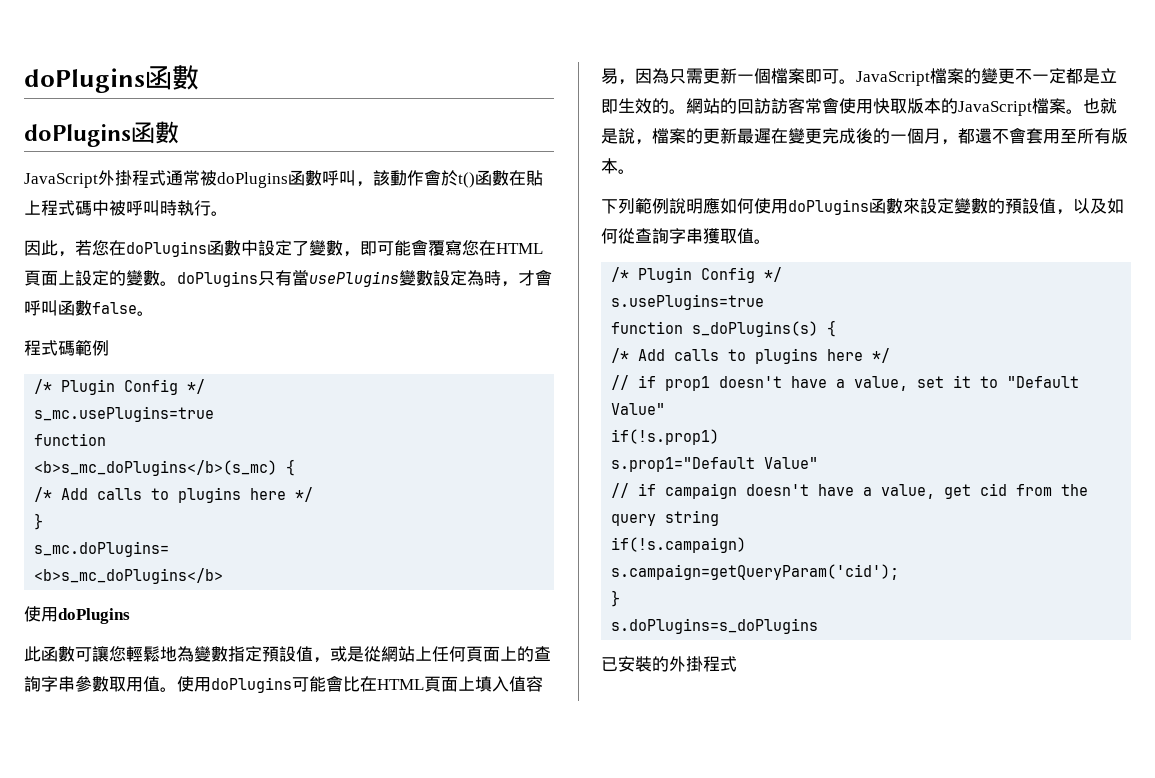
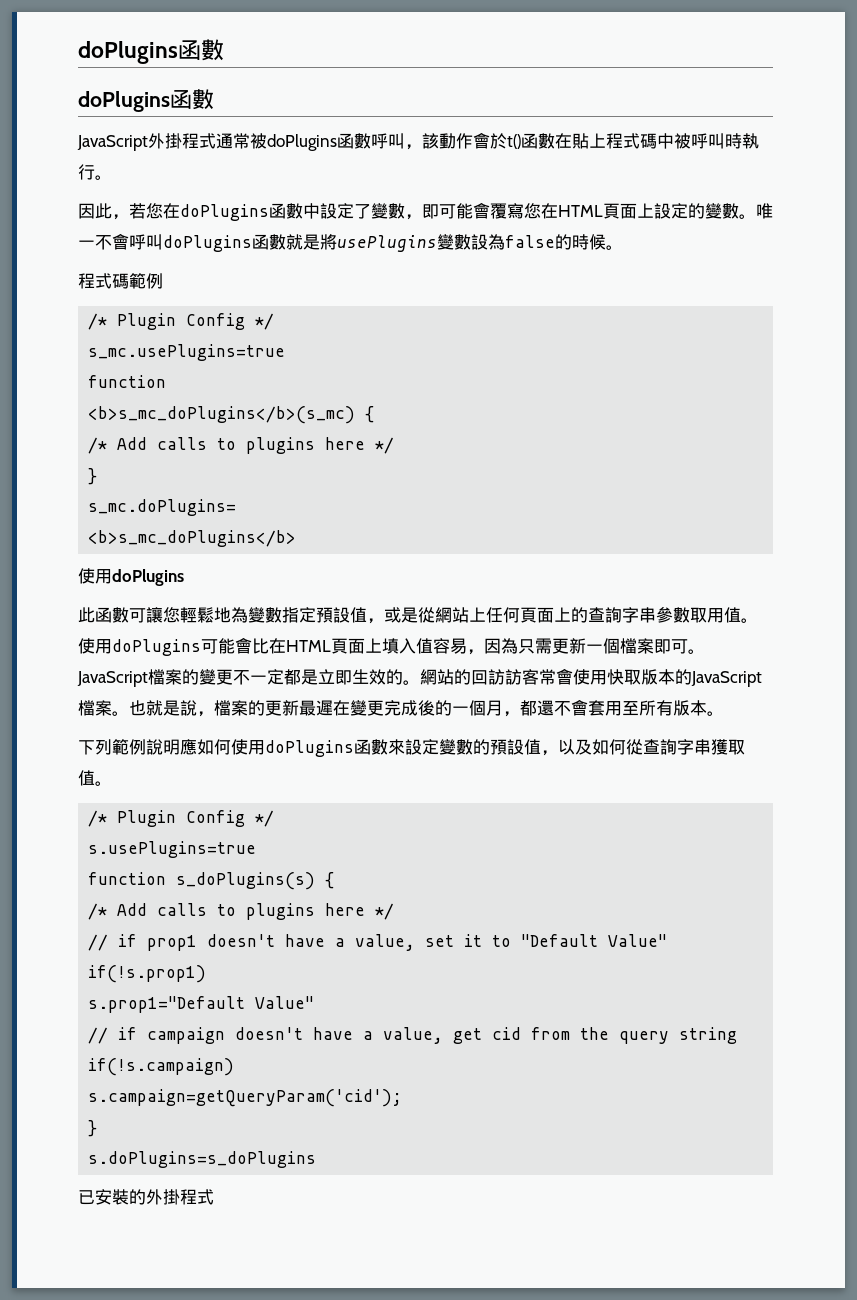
- 因此，若您在doPlugins函數中設定了變數，即可能會覆寫您在HTML頁面上設定的變數。doPlugins只有當usePlugins變數設定為時，才會呼叫函數false。
+ 因此，若您在doPlugins函數中設定了變數，即可能會覆寫您在HTML頁面上設定的變數。唯一不會呼叫doPlugins函數就是將usePlugins變數設為false的時候。

